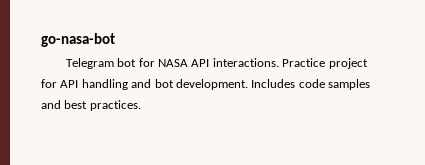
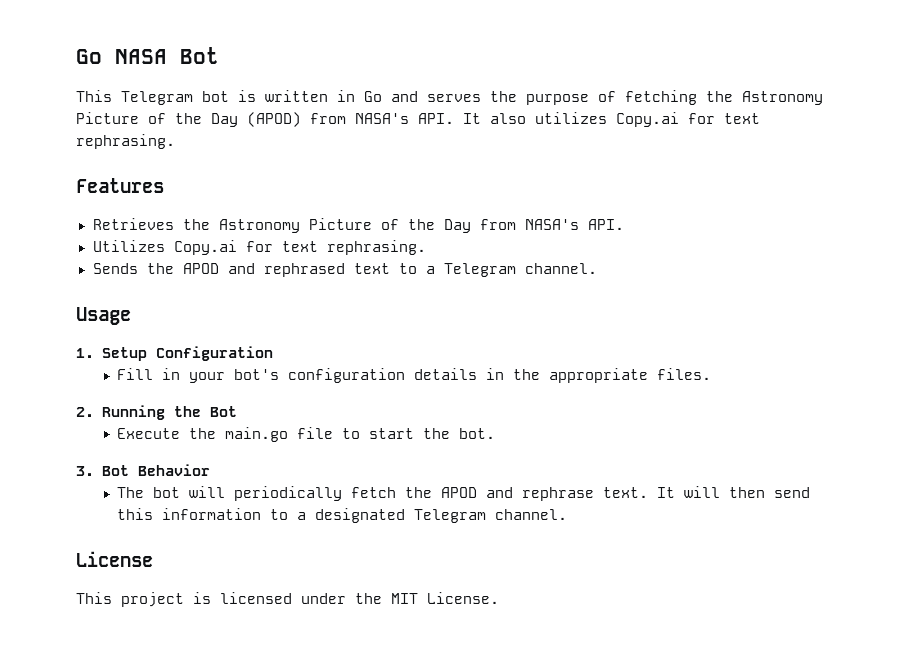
- go-nasa-bot
- Telegram bot for NASA API interactions. Practice project for API handling and bot development. Includes code samples and best practices.
+ Go NASA Bot
+ This Telegram bot is written in Go and serves the purpose of fetching the Astronomy Picture of the Day (APOD) from NASA's API. It also utilizes Copy.ai for text rephrasing.
+ Features
+ Retrieves the Astronomy Picture of the Day from NASA's API.
+ Utilizes Copy.ai for text rephrasing.
+ Sends the APOD and rephrased text to a Telegram channel.
+ Usage
+ 1. Setup Configuration
+ Fill in your bot's configuration details in the appropriate files.
+ 2. Running the Bot
+ Execute the main.go file to start the bot.
+ 3. Bot Behavior
+ The bot will periodically fetch the APOD and rephrase text. It will then send this information to a designated Telegram channel.
+ License
+ This project is licensed under the MIT License.

